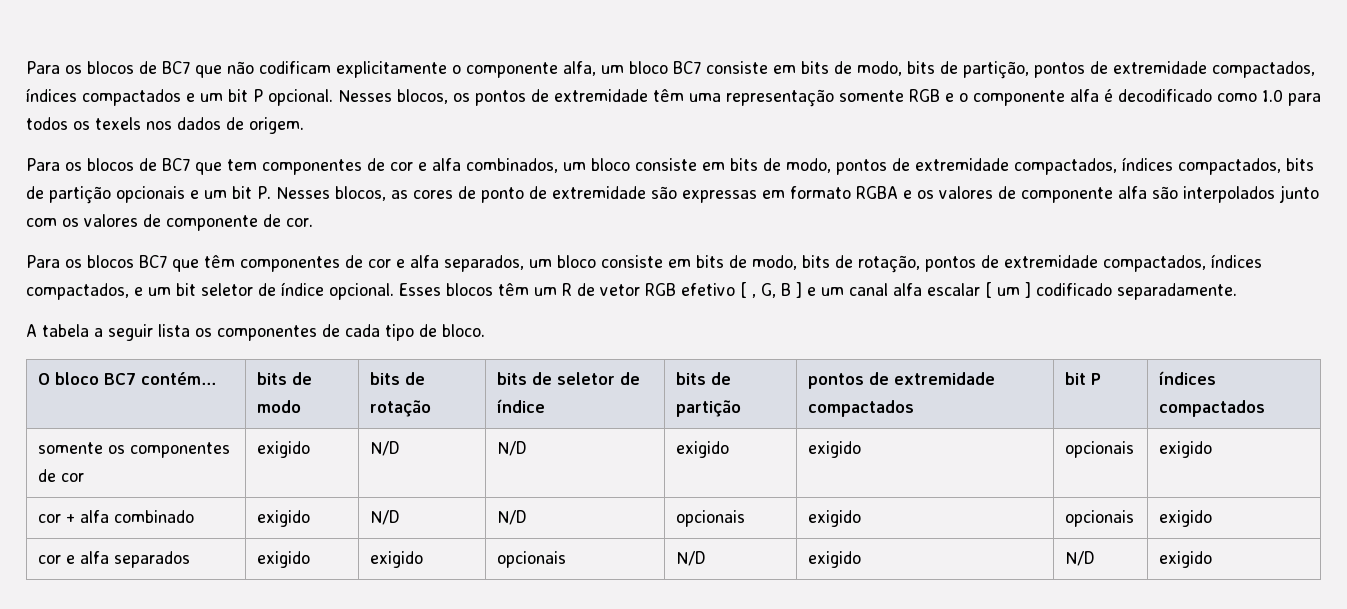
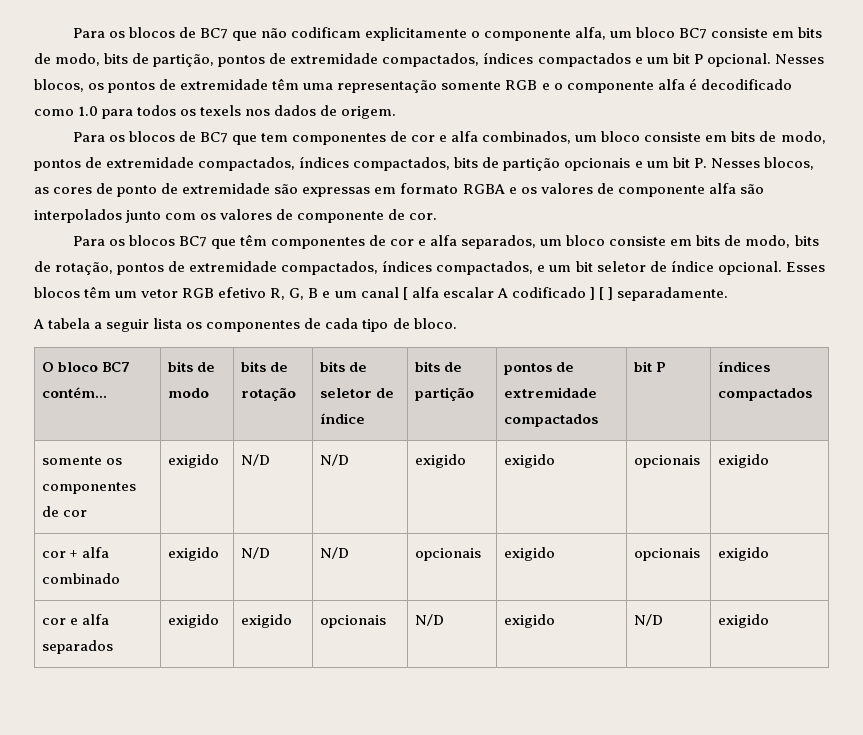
- Esses blocos têm um R de vetor RGB efetivo [ , G, B ] e um canal alfa escalar [ um ] codificado separadamente.
+ Esses blocos têm um vetor RGB efetivo R, G, B e um canal [ alfa escalar A codificado ] [ ] separadamente.

